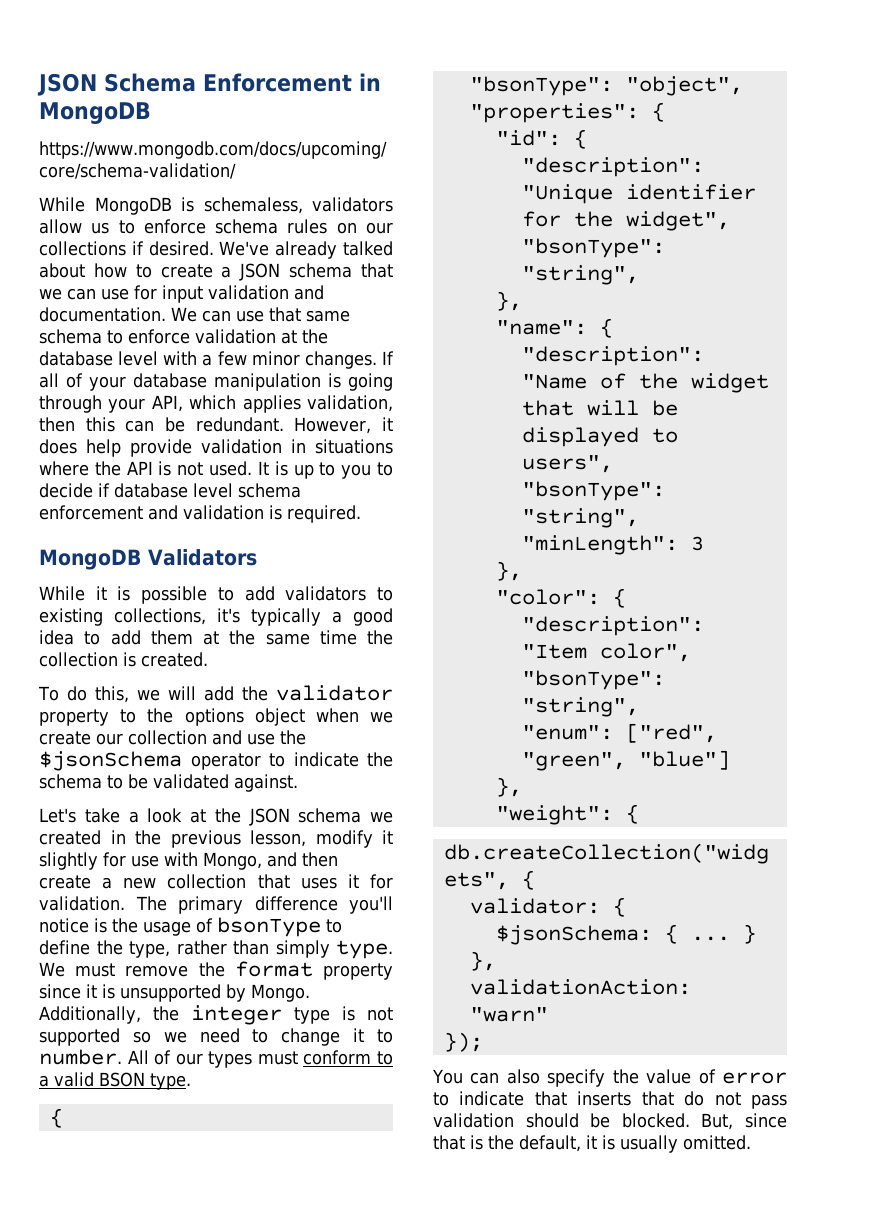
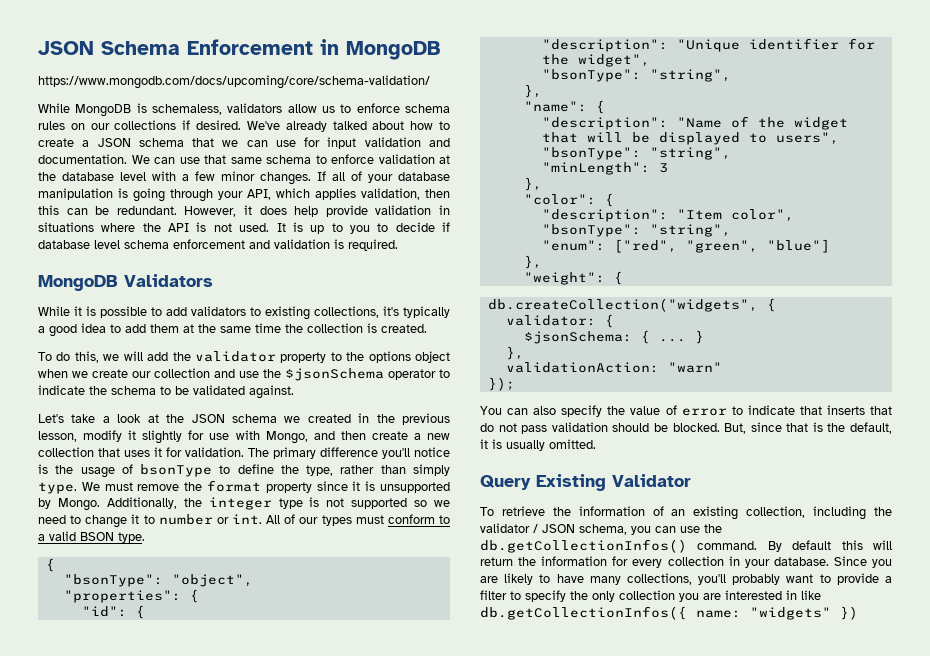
- Additionally, the integer type is not supported so we need to change it to number.
+ Additionally, the integer type is not supported so we need to change it to number or int.
+ Query Existing Validator
+ To retrieve the information of an existing collection, including the validator / JSON schema, you can use the db.getCollectionInfos() command. By default this will return the information for every collection in your database. Since you are likely to have many collections, you'll probably want to provide a filter to specify the only collection you are interested in like db.getCollectionInfos({ name: "widgets" })

